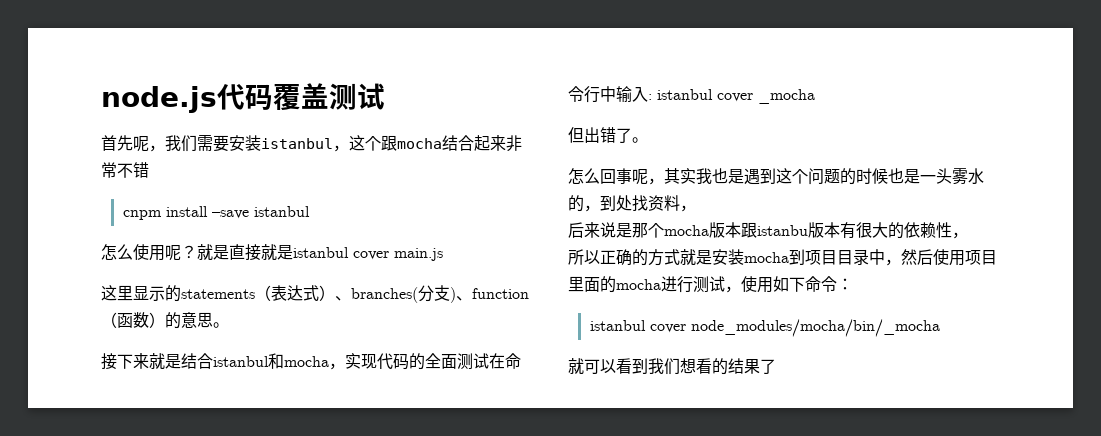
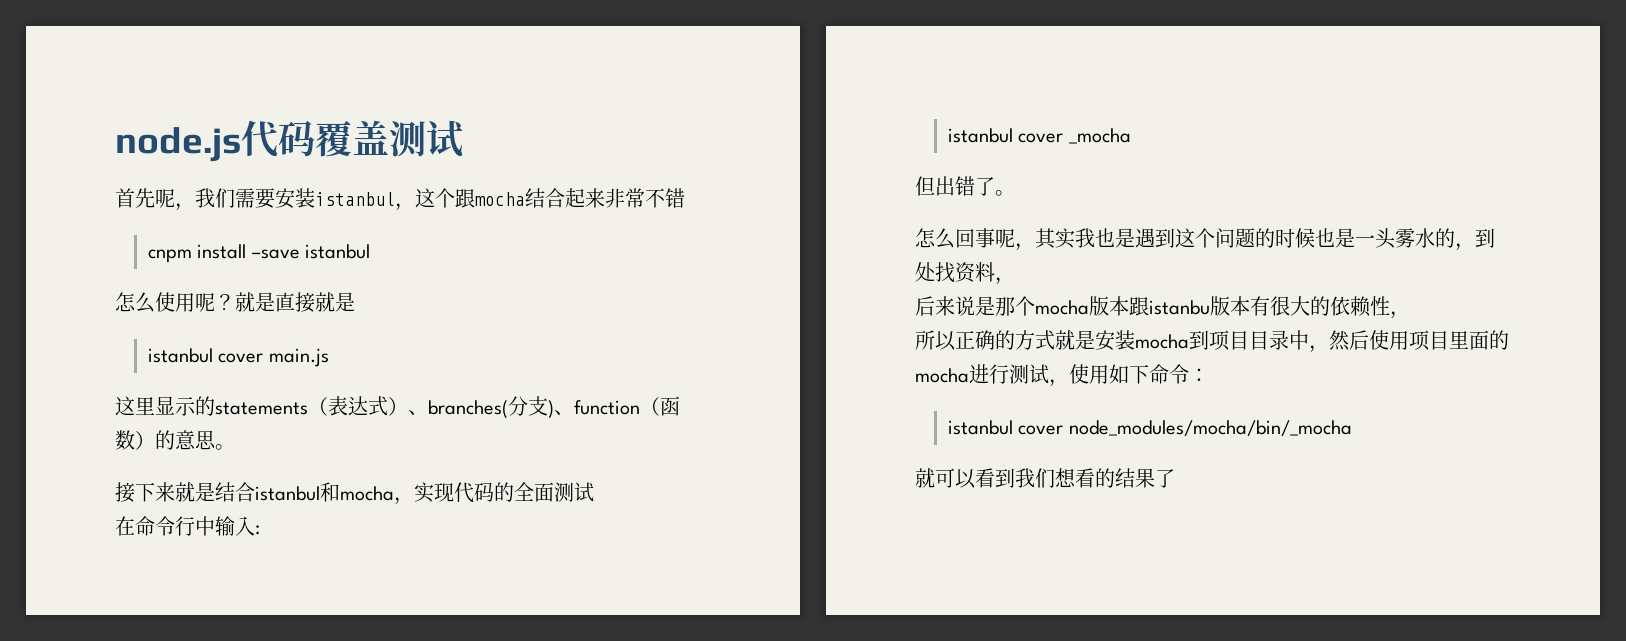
- 就是直接就是istanbul cover main.js
+ 就是直接就是
+ istanbul cover main.js
- 接下来就是结合istanbul和mocha，实现代码的全面测试在命令行中输入: istanbul cover _mocha
+ 接下来就是结合istanbul和mocha，实现代码的全面测试
+ 在命令行中输入:
+ istanbul cover _mocha

